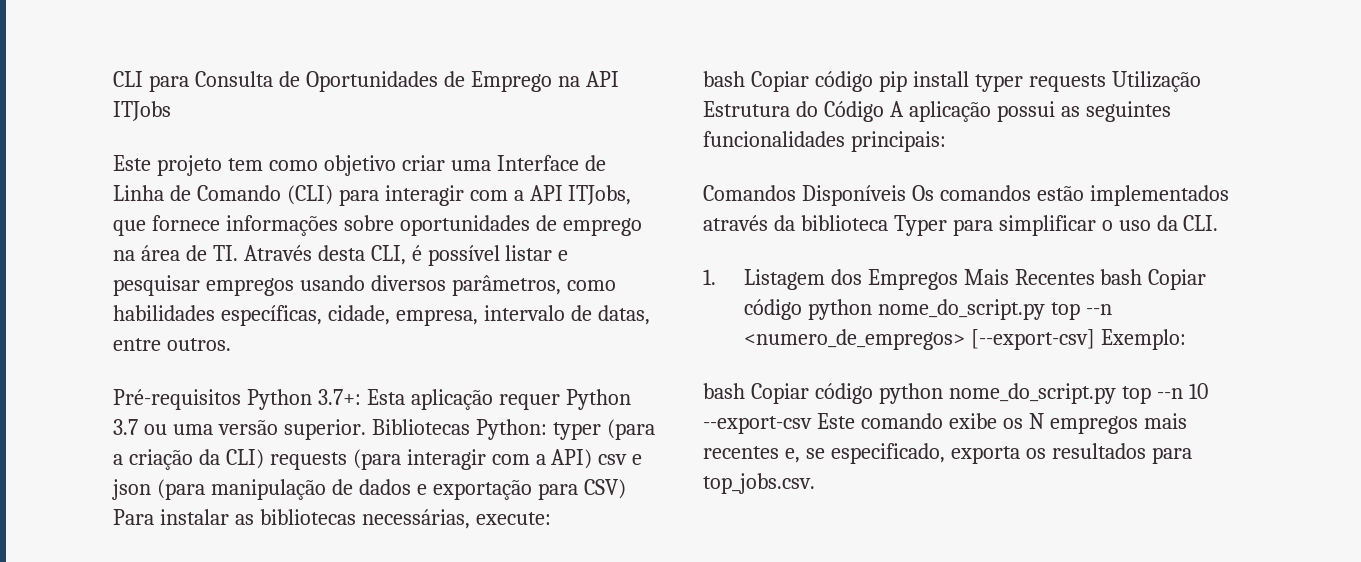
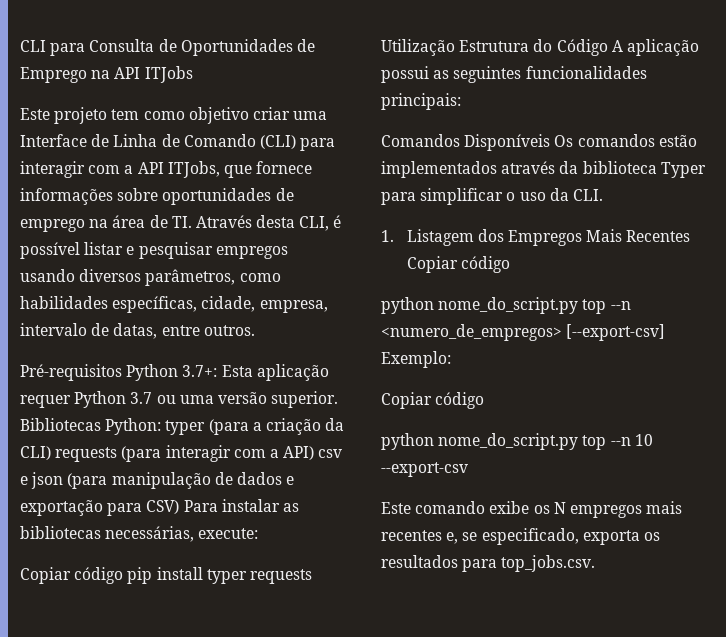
- bash Copiar código pip install typer requests Utilização Estrutura do Código A aplicação possui as seguintes funcionalidades principais:
+ Copiar código pip install typer requests Utilização Estrutura do Código A aplicação possui as seguintes funcionalidades principais:
- 1. Listagem dos Empregos Mais Recentes bash Copiar código python nome_do_script.py top --n <numero_de_empregos> [--export-csv] Exemplo:
- bash Copiar código python nome_do_script.py top --n 10 --export-csv Este comando exibe os N empregos mais recentes e, se especificado, exporta os resultados para top_jobs.csv.
+ 1. Listagem dos Empregos Mais Recentes Copiar código
+ python nome_do_script.py top --n <numero_de_empregos> [--export-csv] Exemplo:
+ Copiar código
+ python nome_do_script.py top --n 10 --export-csv
+ Este comando exibe os N empregos mais recentes e, se especificado, exporta os resultados para top_jobs.csv.

